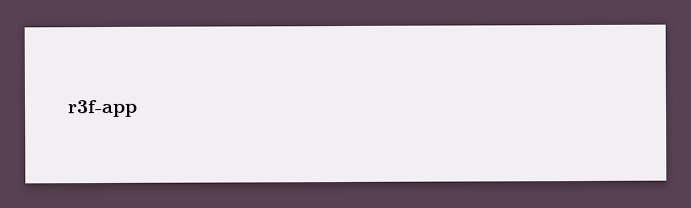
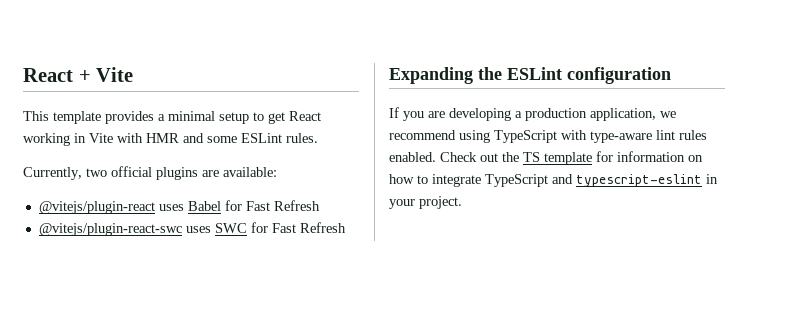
- r3f-app
+ React + Vite
+ This template provides a minimal setup to get React working in Vite with HMR and some ESLint rules.
+ Currently, two official plugins are available:
+ @vitejs/plugin-react uses Babel for Fast Refresh
+ @vitejs/plugin-react-swc uses SWC for Fast Refresh
+ Expanding the ESLint configuration
+ If you are developing a production application, we recommend using TypeScript with type-aware lint rules enabled. Check out the TS template for information on how to integrate TypeScript and typescript-eslint in your project.

